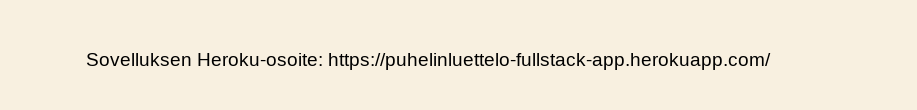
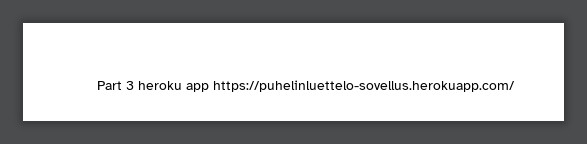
- Sovelluksen Heroku-osoite: https://puhelinluettelo-fullstack-app.herokuapp.com/
+ Part 3 heroku app https://puhelinluettelo-sovellus.herokuapp.com/

